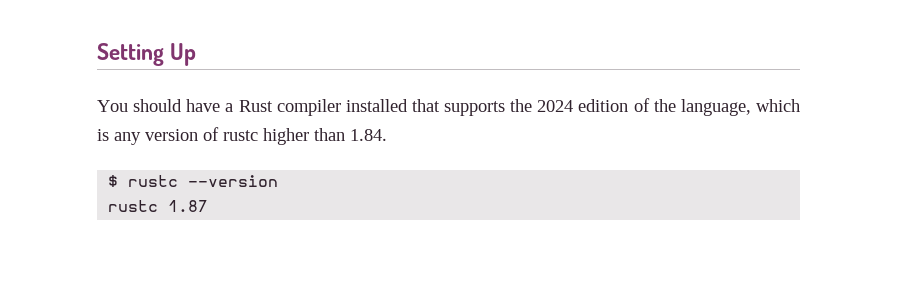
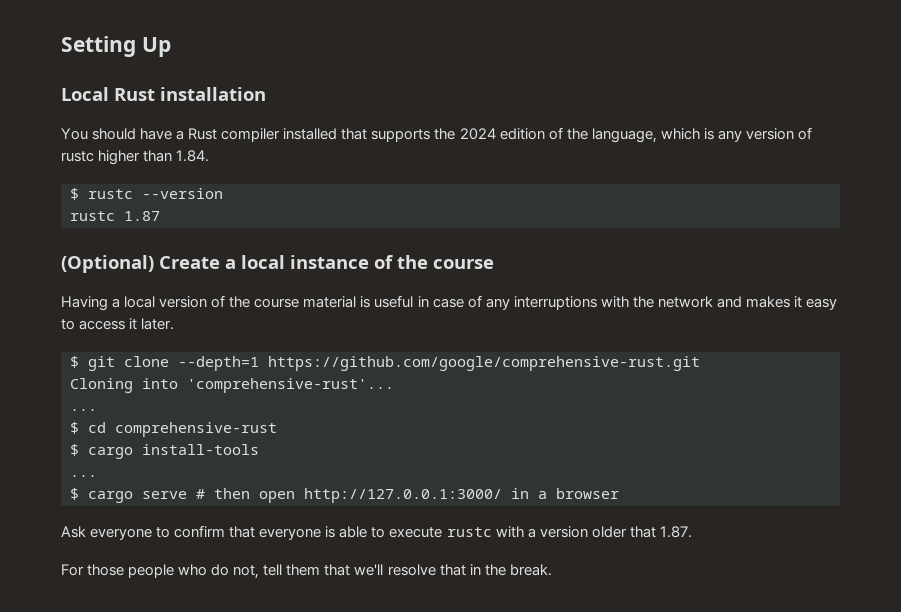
+ Local Rust installation
+ (Optional) Create a local instance of the course
+ Having a local version of the course material is useful in case of any interruptions with the network and makes it easy to access it later.
+ $ git clone --depth=1 https://github.com/google/comprehensive-rust.git
+ Cloning into 'comprehensive-rust'...
+ ...
+ $ cd comprehensive-rust
+ $ cargo install-tools
+ ...
+ $ cargo serve # then open http://127.0.0.1:3000/ in a browser
+ Ask everyone to confirm that everyone is able to execute rustc with a version older that 1.87.
+ For those people who do not, tell them that we'll resolve that in the break.

